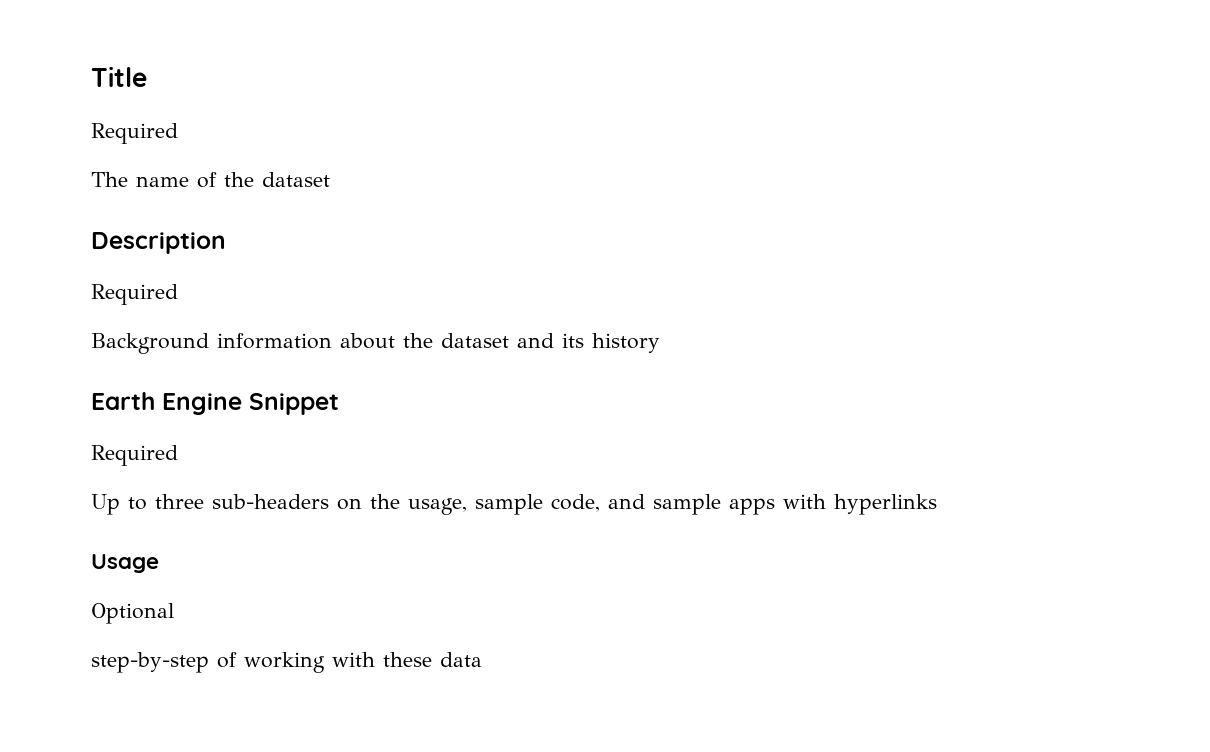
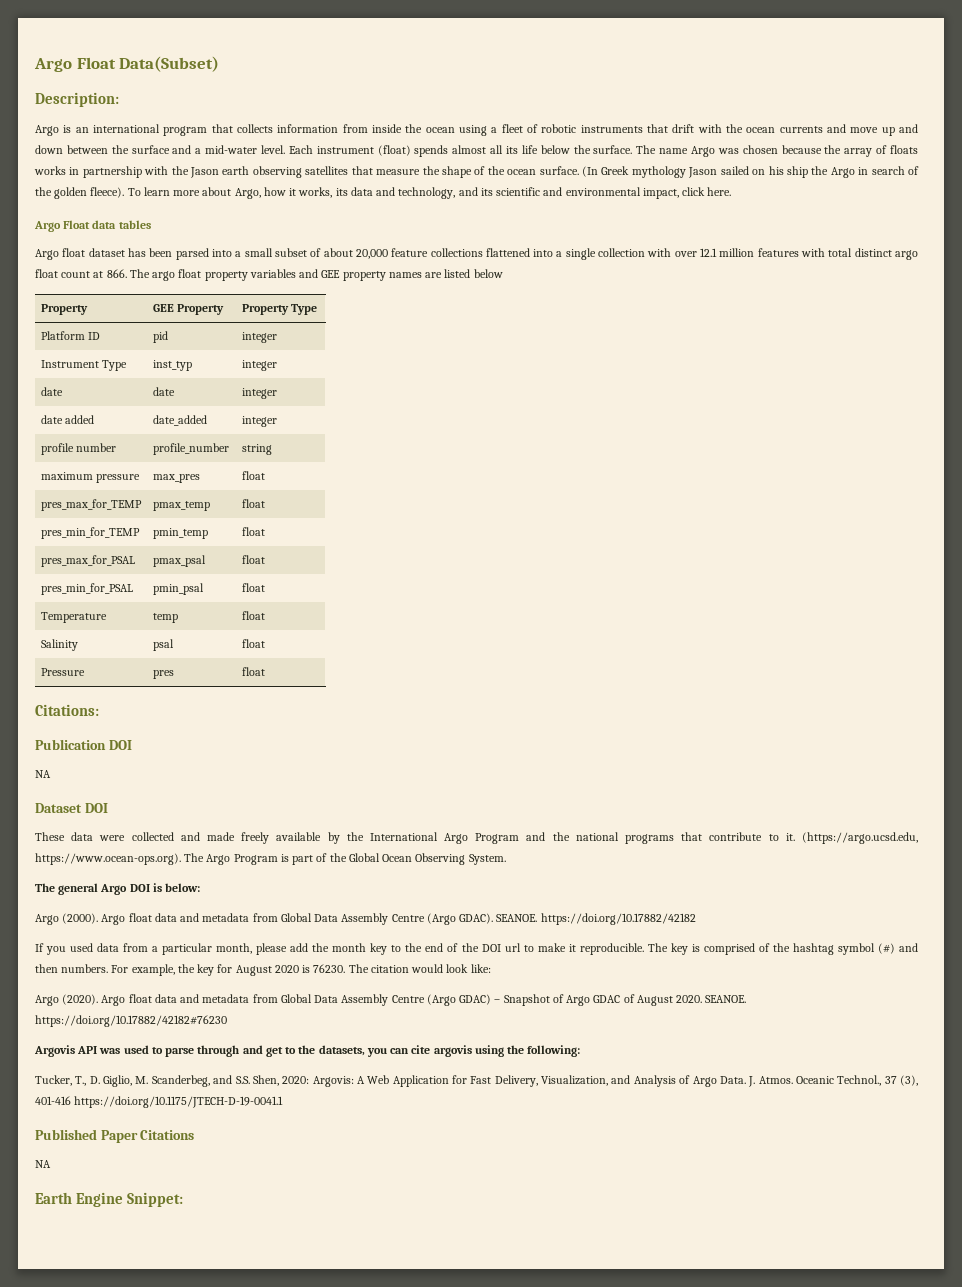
- Title
- Required
- The name of the dataset
- Description
- Required
- Background information about the dataset and its history
- Earth Engine Snippet
- Required
- Up to three sub-headers on the usage, sample code, and sample apps with hyperlinks
- Usage
- Optional
- step-by-step of working with these data
+ Argo Float Data(Subset)
+ Description:
+ Argo is an international program that collects information from inside the ocean using a fleet of robotic instruments that drift with the ocean currents and move up and down between the surface and a mid-water level. Each instrument (float) spends almost all its life below the surface. The name Argo was chosen because the array of floats works in partnership with the Jason earth observing satellites that measure the shape of the ocean surface. (In Greek mythology Jason sailed on his ship the Argo in search of the golden fleece). To learn more about Argo, how it works, its data and technology, and its scientific and environmental impact, click here.
+ Argo Float data tables
+ Argo float dataset has been parsed into a small subset of about 20,000 feature collections flattened into a single collection with over 12.1 million features with total distinct argo float count at 866. The argo float property variables and GEE property names are listed below
+ Property | GEE Property | Property Type
+ Platform ID | pid | integer
+ Instrument Type | inst_typ | integer
+ date | date | integer
+ date added | date_added | integer
+ profile number | profile_number | string
+ maximum pressure | max_pres | float
+ pres_max_for_TEMP | pmax_temp | float
+ pres_min_for_TEMP | pmin_temp | float
+ pres_max_for_PSAL | pmax_psal | float
+ pres_min_for_PSAL | pmin_psal | float
+ Temperature | temp | float
+ Salinity | psal | float
+ Pressure | pres | float
+ Citations:
+ Publication DOI
+ NA
+ Dataset DOI
+ These data were collected and made freely available by the International Argo Program and the national programs that contribute to it. (https://argo.ucsd.edu, https://www.ocean-ops.org). The Argo Program is part of the Global Ocean Observing System.
+ The general Argo DOI is below:
+ Argo (2000). Argo float data and metadata from Global Data Assembly Centre (Argo GDAC). SEANOE. https://doi.org/10.17882/42182
+ If you used data from a particular month, please add the month key to the end of the DOI url to make it reproducible. The key is comprised of the hashtag symbol (#) and then numbers. For example, the key for August 2020 is 76230. The citation would look like:
+ Argo (2020). Argo float data and metadata from Global Data Assembly Centre (Argo GDAC) – Snapshot of Argo GDAC of August 2020. SEANOE. https://doi.org/10.17882/42182#76230
+ Argovis API was used to parse through and get to the datasets, you can cite argovis using the following:
+ Tucker, T., D. Giglio, M. Scanderbeg, and S.S. Shen, 2020: Argovis: A Web Application for Fast Delivery, Visualization, and Analysis of Argo Data. J. Atmos. Oceanic Technol., 37 (3), 401-416 https://doi.org/10.1175/JTECH-D-19-0041.1
+ Published Paper Citations
+ NA
+ Earth Engine Snippet:

